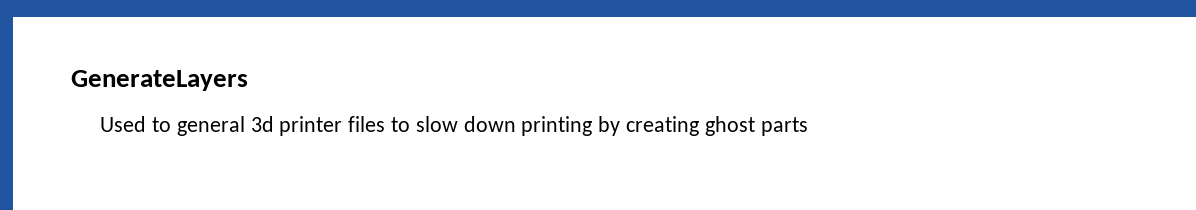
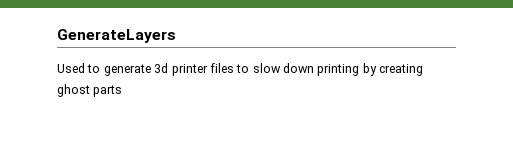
- Used to general 3d printer files to slow down printing by creating ghost parts
+ Used to generate 3d printer files to slow down printing by creating ghost parts

